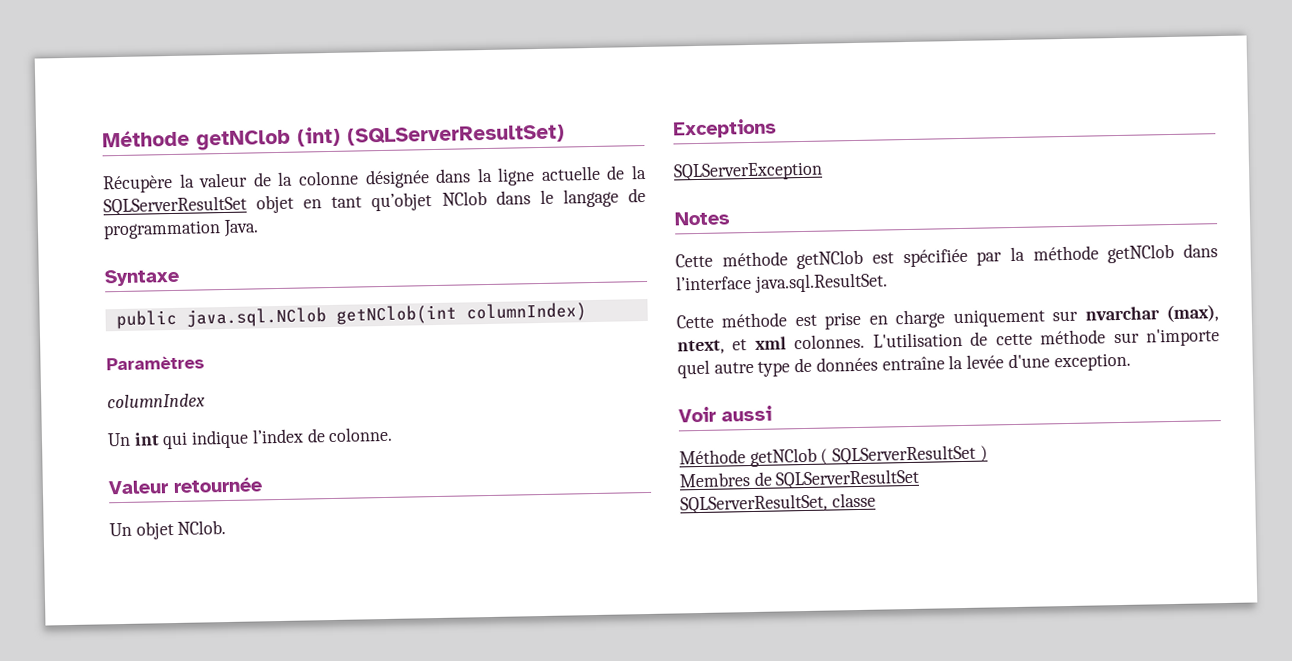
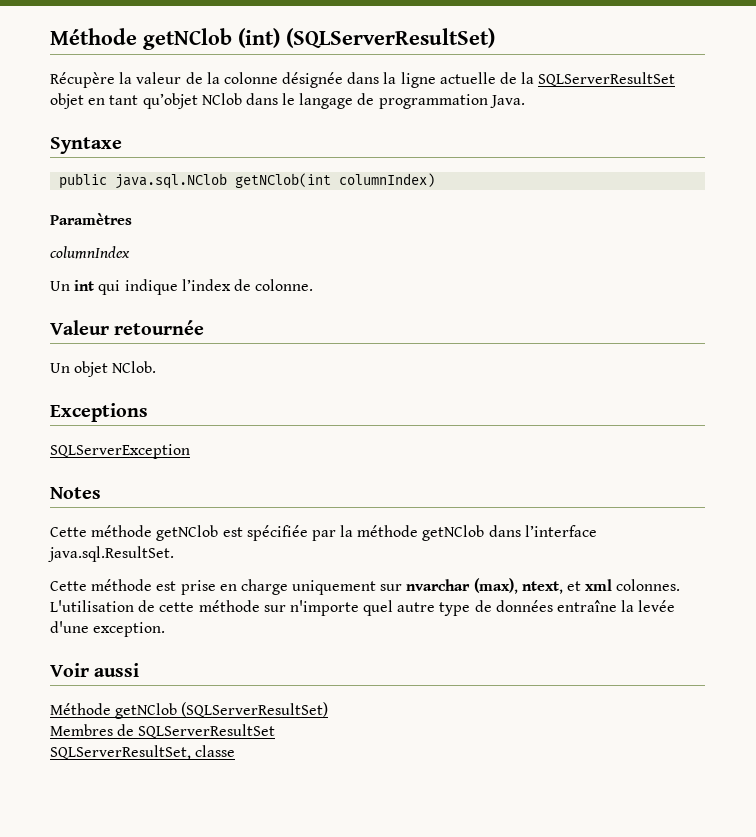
- Méthode getNClob ( SQLServerResultSet )
+ Méthode getNClob (SQLServerResultSet)

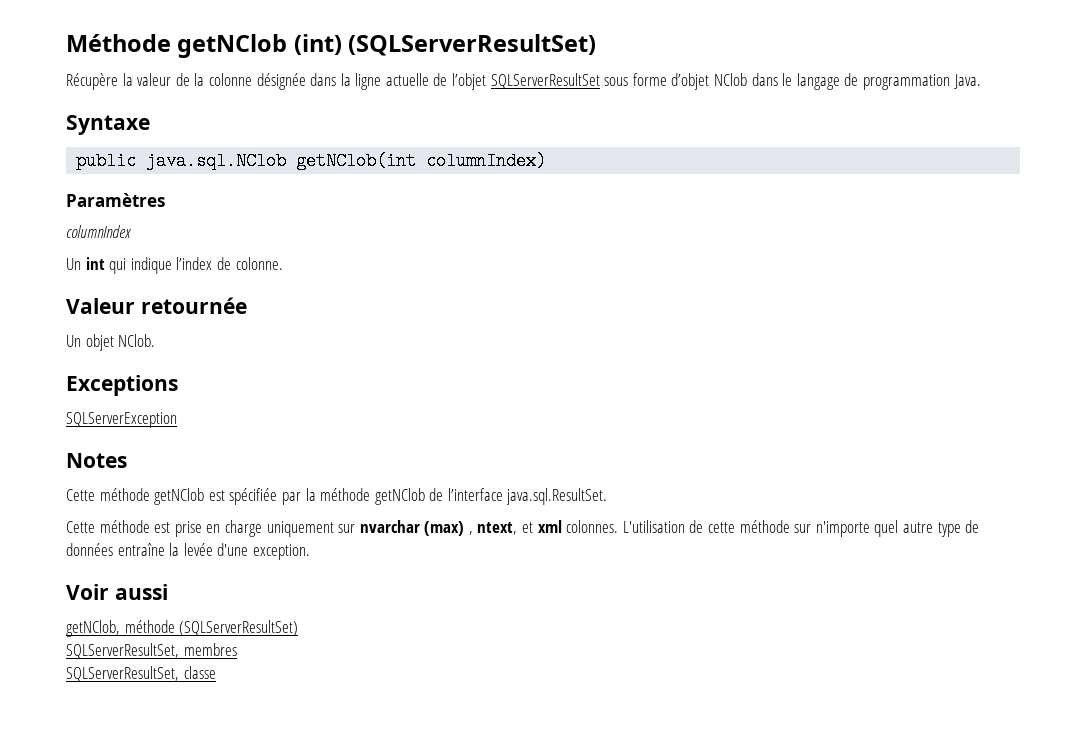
- Récupère la valeur de la colonne désignée dans la ligne actuelle de la SQLServerResultSet objet en tant qu’objet NClob dans le langage de programmation Java.
+ Récupère la valeur de la colonne désignée dans la ligne actuelle de l’objet SQLServerResultSet sous forme d’objet NClob dans le langage de programmation Java.
- Cette méthode getNClob est spécifiée par la méthode getNClob dans l’interface java.sql.ResultSet.
+ Cette méthode getNClob est spécifiée par la méthode getNClob de l’interface java.sql.ResultSet.
- Cette méthode est prise en charge uniquement sur nvarchar (max), ntext, et xml colonnes.
+ Cette méthode est prise en charge uniquement sur nvarchar (max) , ntext, et xml colonnes.
- Méthode getNClob (SQLServerResultSet)
- Membres de SQLServerResultSet
+ getNClob, méthode (SQLServerResultSet)
+ SQLServerResultSet, membres

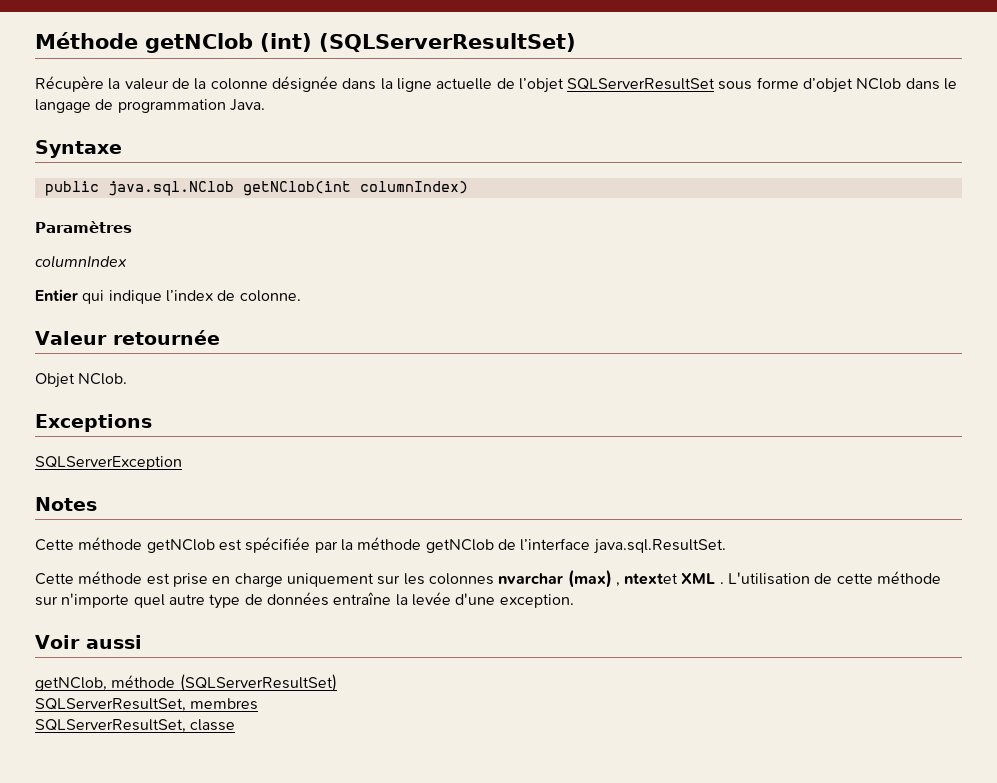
- Un int qui indique l’index de colonne.
+ Entier qui indique l’index de colonne.
- Un objet NClob.
+ Objet NClob.
- Cette méthode est prise en charge uniquement sur nvarchar (max) , ntext, et xml colonnes.
+ Cette méthode est prise en charge uniquement sur les colonnes nvarchar (max) , ntextet XML .

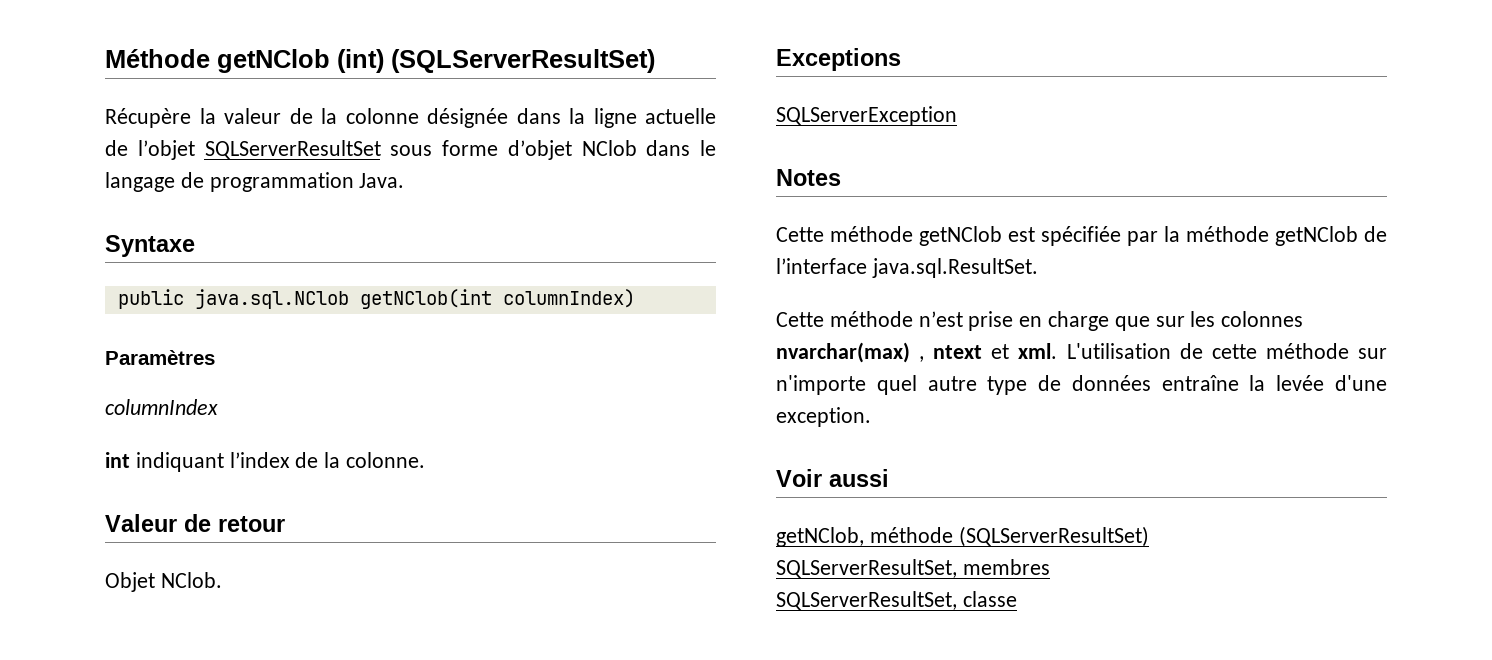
- Entier qui indique l’index de colonne.
+ int indiquant l’index de la colonne.
- Valeur retournée
+ Valeur de retour
- Cette méthode est prise en charge uniquement sur les colonnes nvarchar (max) , ntextet XML .
+ Cette méthode n’est prise en charge que sur les colonnes nvarchar(max) , ntext et xml.

